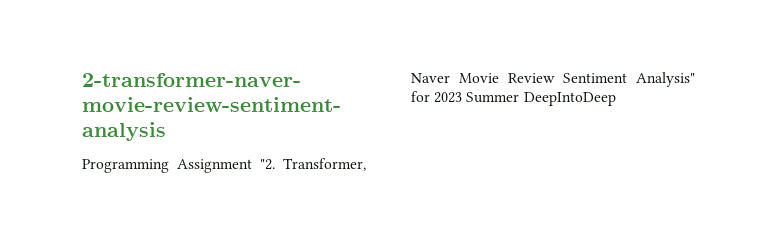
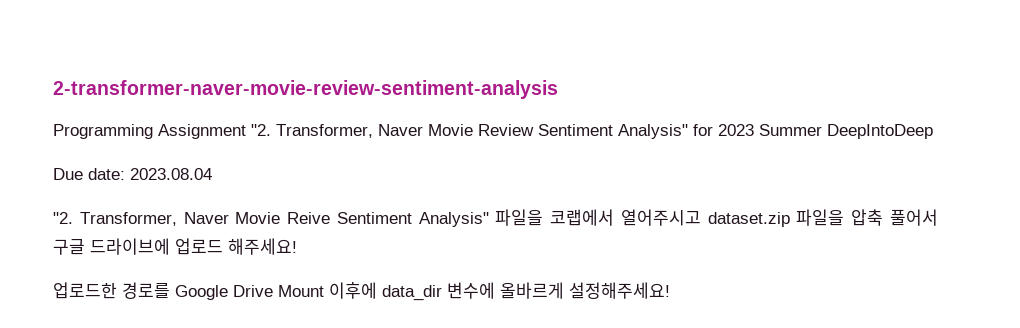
+ Due date: 2023.08.04
+ "2. Transformer, Naver Movie Reive Sentiment Analysis" 파일을 코랩에서 열어주시고 dataset.zip 파일을 압축 풀어서 구글 드라이브에 업로드 해주세요!
+ 업로드한 경로를 Google Drive Mount 이후에 data_dir 변수에 올바르게 설정해주세요!

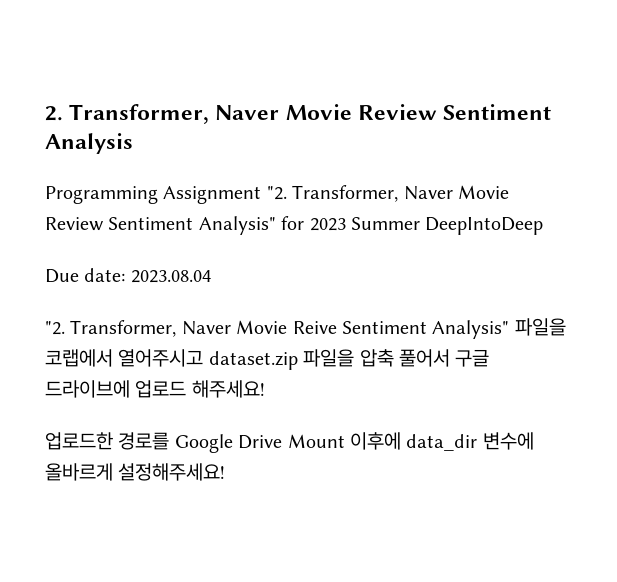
- 2-transformer-naver-movie-review-sentiment-analysis
+ 2. Transformer, Naver Movie Review Sentiment Analysis

